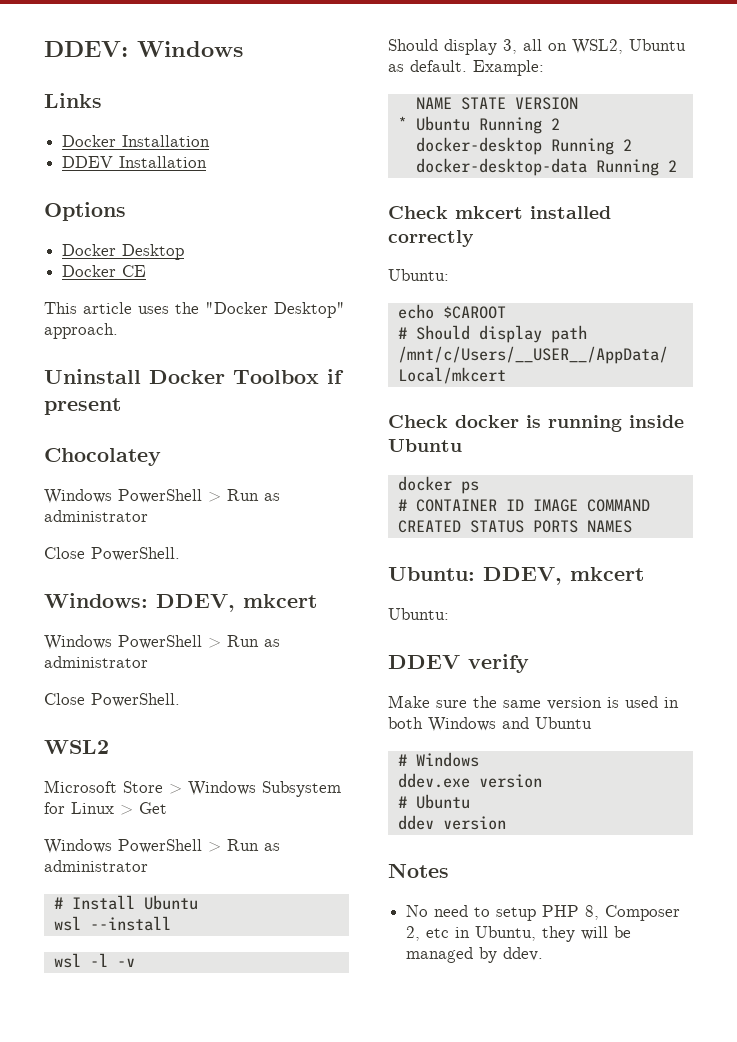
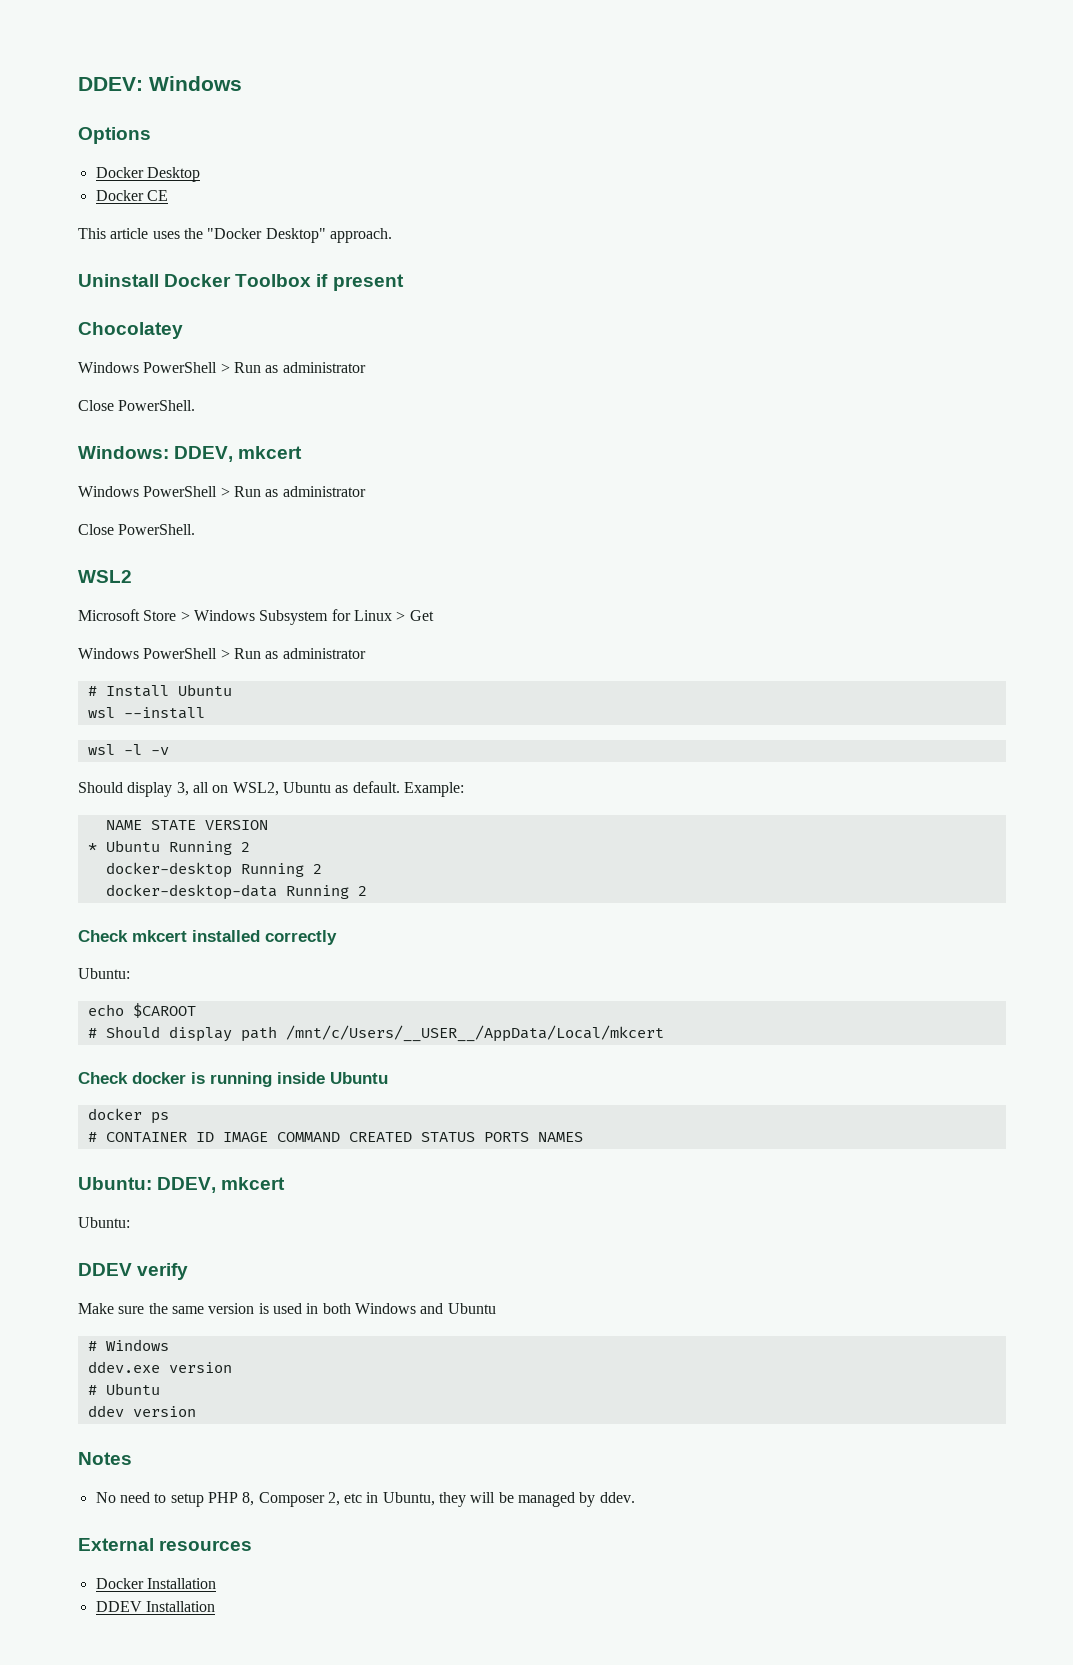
- Links
- Docker Installation
- DDEV Installation
+ External resources
+ Docker Installation
+ DDEV Installation

